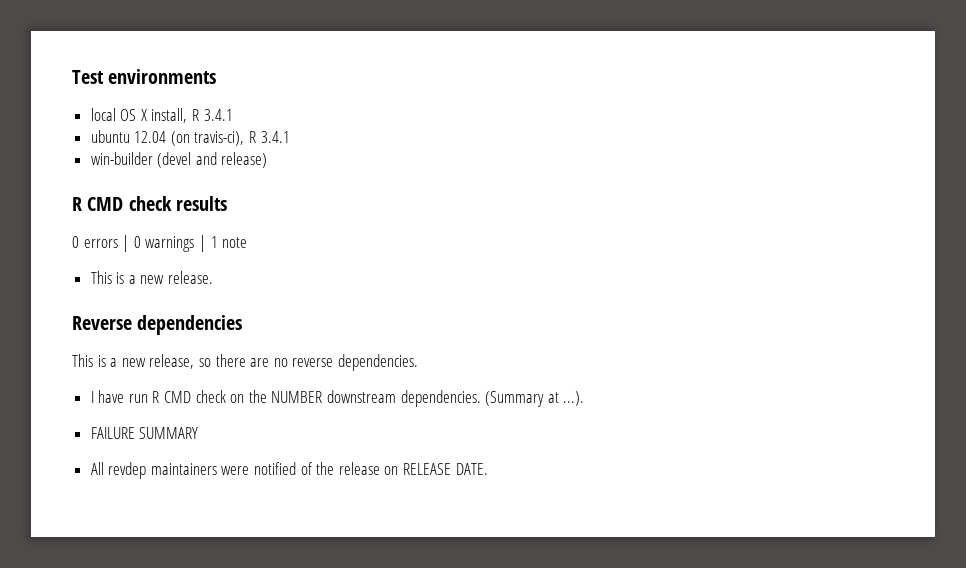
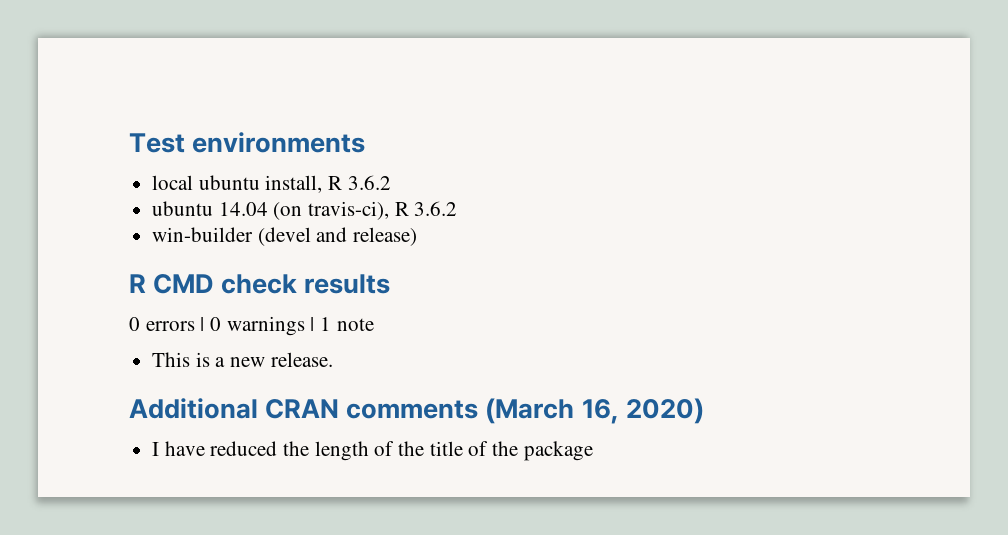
- local OS X install, R 3.4.1
- ubuntu 12.04 (on travis-ci), R 3.4.1
+ local ubuntu install, R 3.6.2
+ ubuntu 14.04 (on travis-ci), R 3.6.2
- Reverse dependencies
- This is a new release, so there are no reverse dependencies.
- I have run R CMD check on the NUMBER downstream dependencies. (Summary at ...).
- FAILURE SUMMARY
- All revdep maintainers were notified of the release on RELEASE DATE.
+ Additional CRAN comments (March 16, 2020)
+ I have reduced the length of the title of the package

